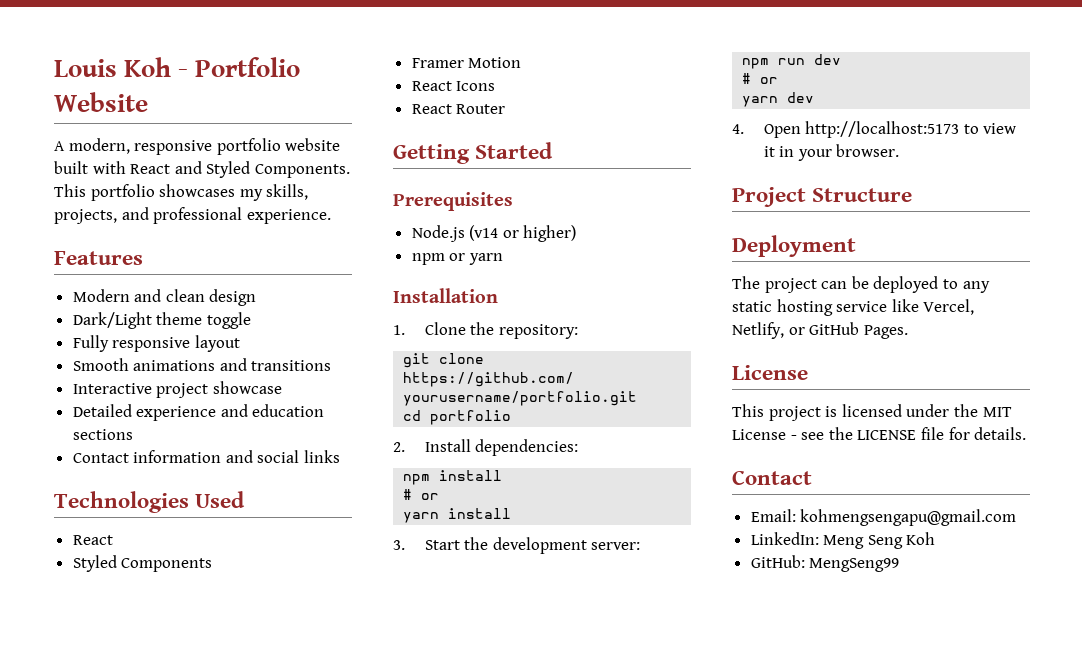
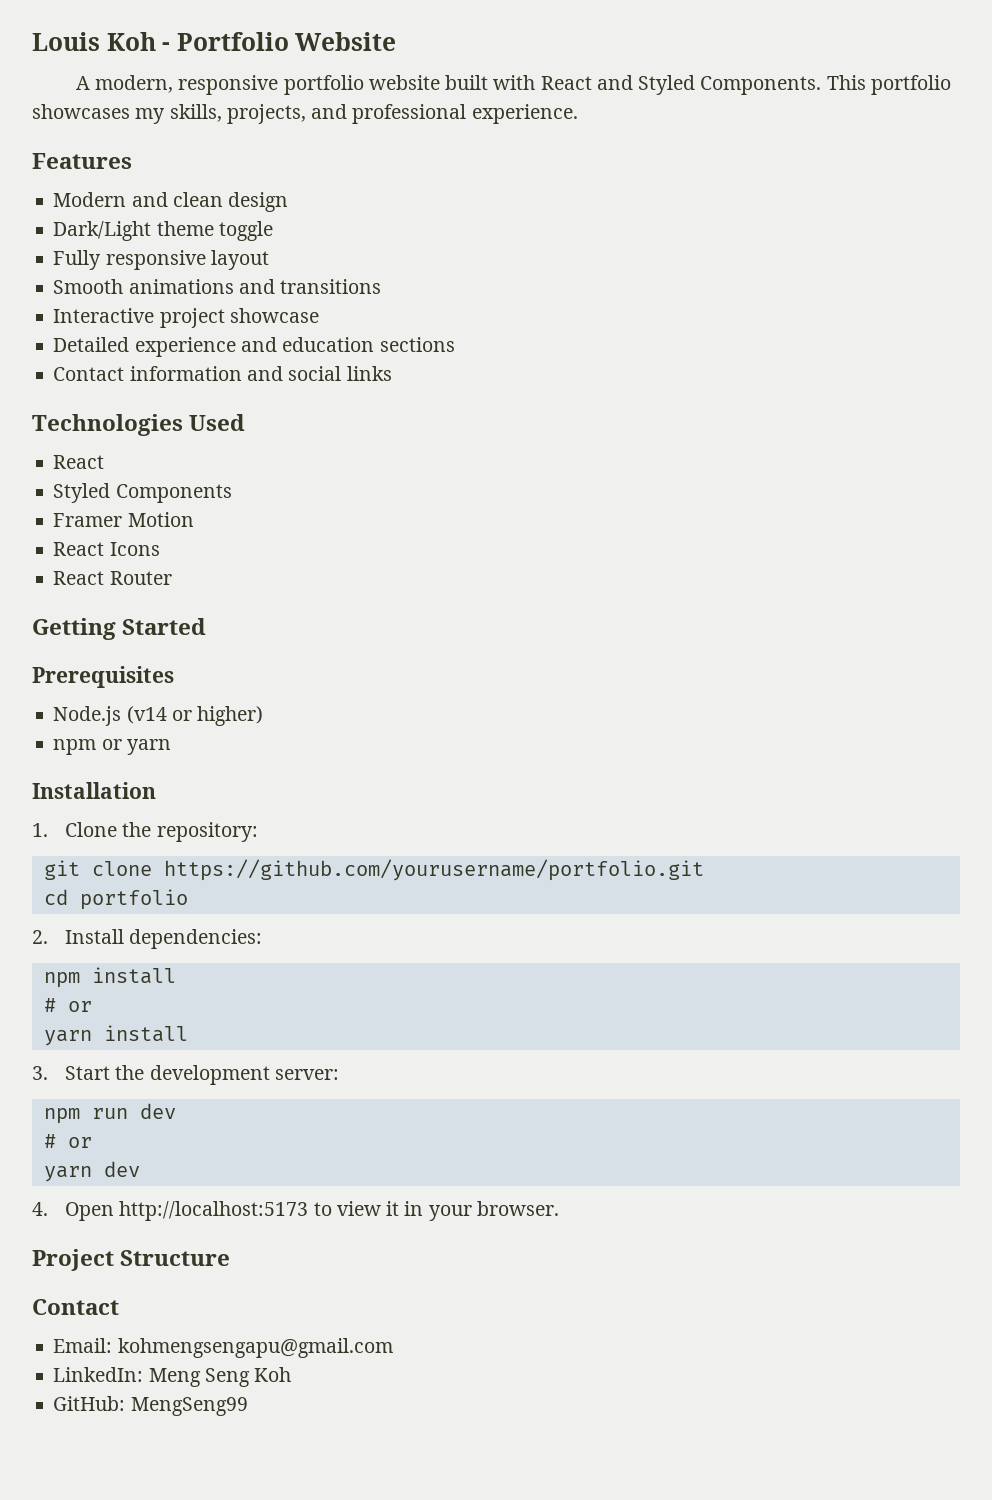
- Deployment
- The project can be deployed to any static hosting service like Vercel, Netlify, or GitHub Pages.
- License
- This project is licensed under the MIT License - see the LICENSE file for details.

